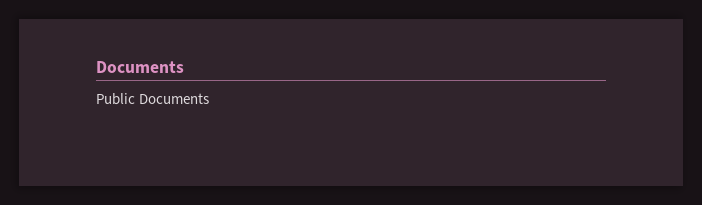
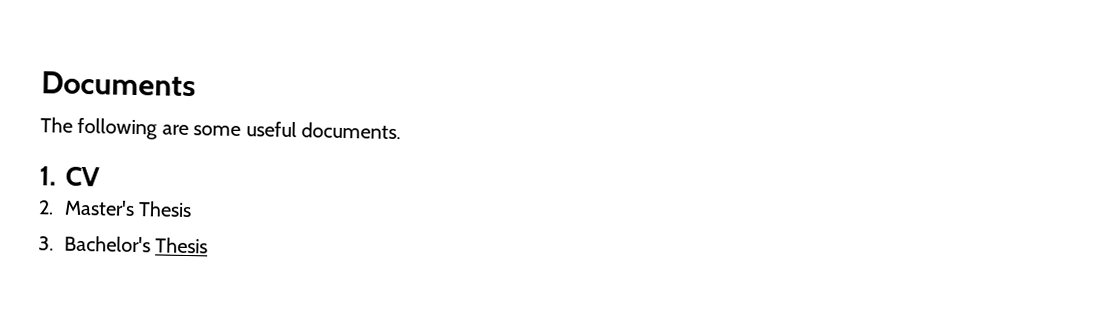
- Public Documents
+ The following are some useful documents.
+ 1. CV
+ 2. Master's Thesis
+ 3. Bachelor's Thesis

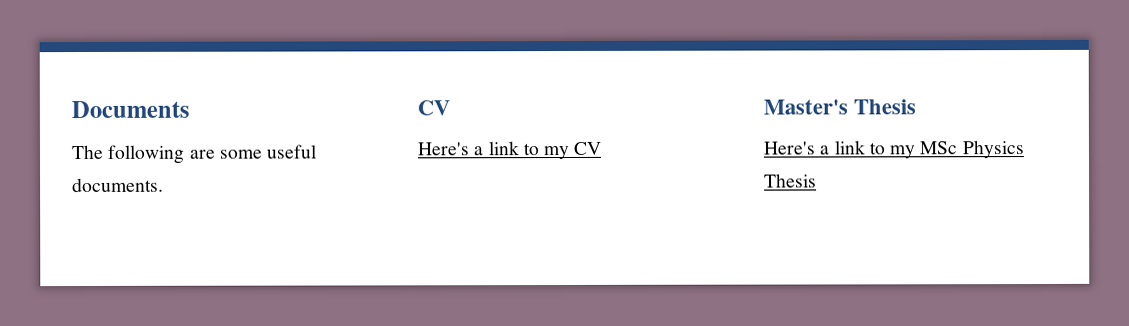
  The following are some useful documents.
- 1. CV
- 2. Master's Thesis
- 3. Bachelor's Thesis
+ CV
+ Here's a link to my CV
+ Master's Thesis
+ Here's a link to my MSc Physics Thesis

